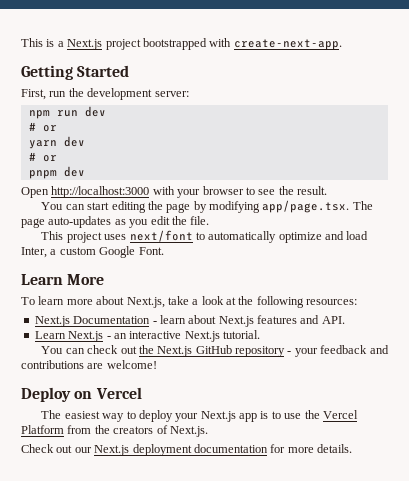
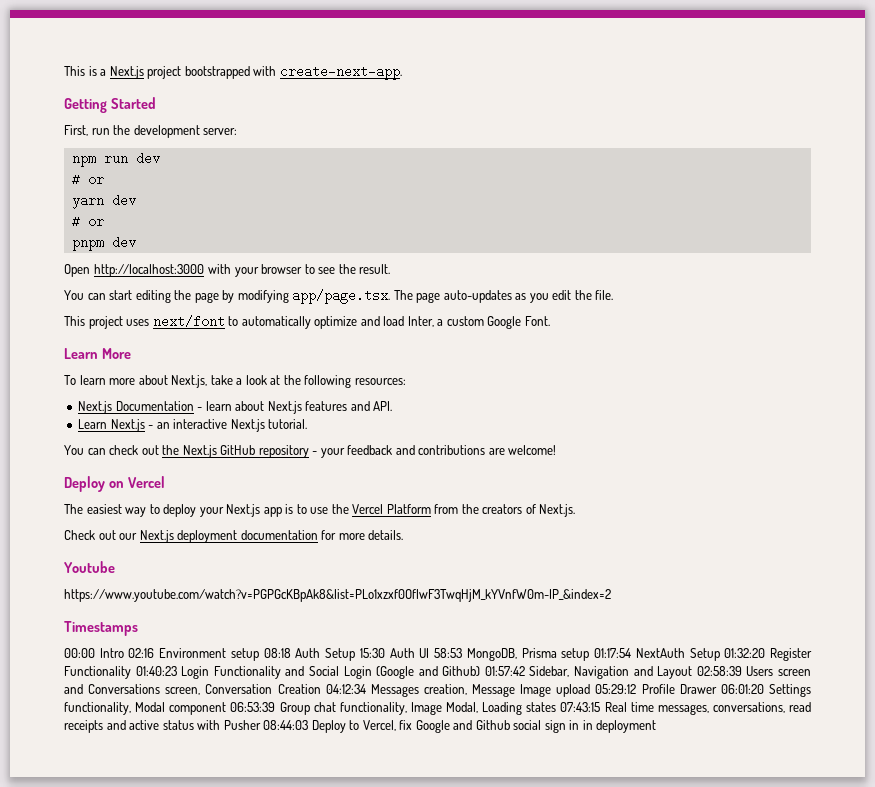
+ Youtube
+ https://www.youtube.com/watch?v=PGPGcKBpAk8&list=PLo1xzxf0OflwF3TwqHjM_kYVnfW0m-IP_&index=2
+ Timestamps
+ 00:00 Intro 02:16 Environment setup 08:18 Auth Setup 15:30 Auth UI 58:53 MongoDB, Prisma setup 01:17:54 NextAuth Setup 01:32:20 Register Functionality 01:40:23 Login Functionality and Social Login (Google and Github) 01:57:42 Sidebar, Navigation and Layout 02:58:39 Users screen and Conversations screen, Conversation Creation 04:12:34 Messages creation, Message Image upload 05:29:12 Profile Drawer 06:01:20 Settings functionality, Modal component 06:53:39 Group chat functionality, Image Modal, Loading states 07:43:15 Real time messages, conversations, read receipts and active status with Pusher 08:44:03 Deploy to Vercel, fix Google and Github social sign in in deployment

